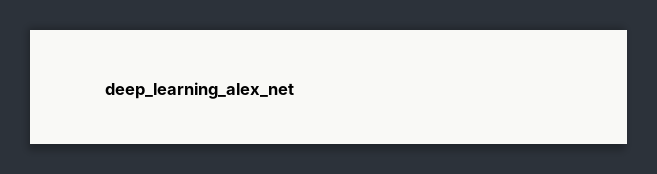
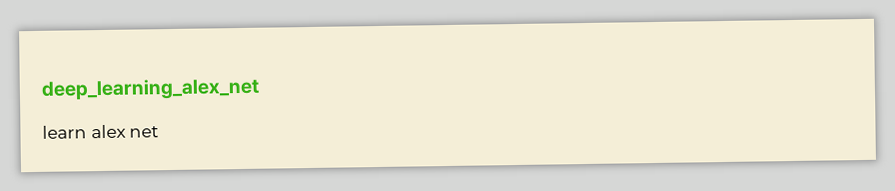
+ learn alex net

